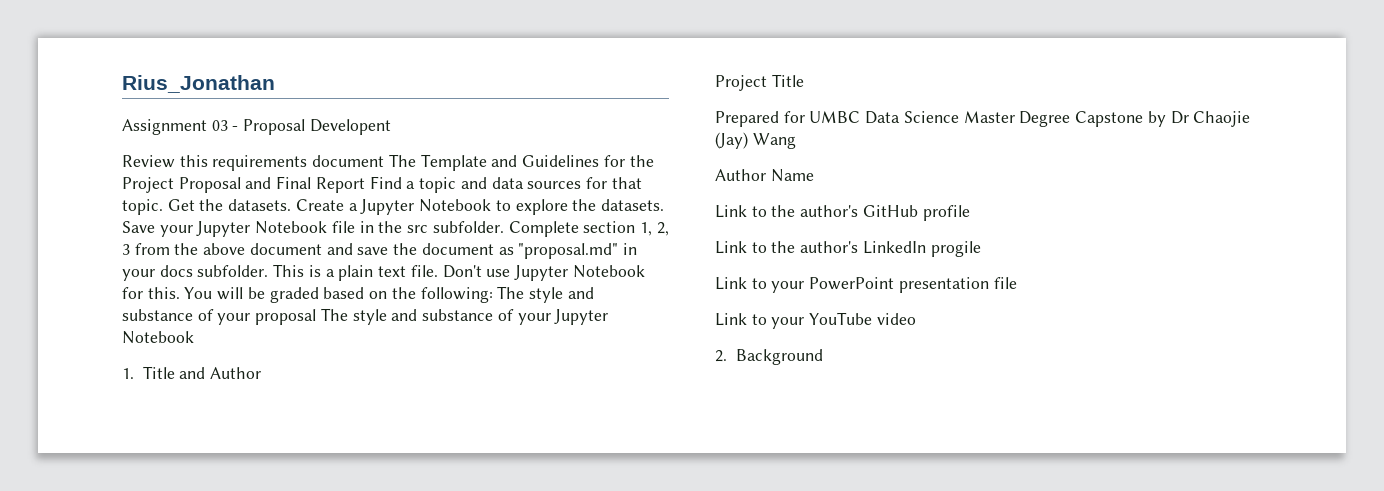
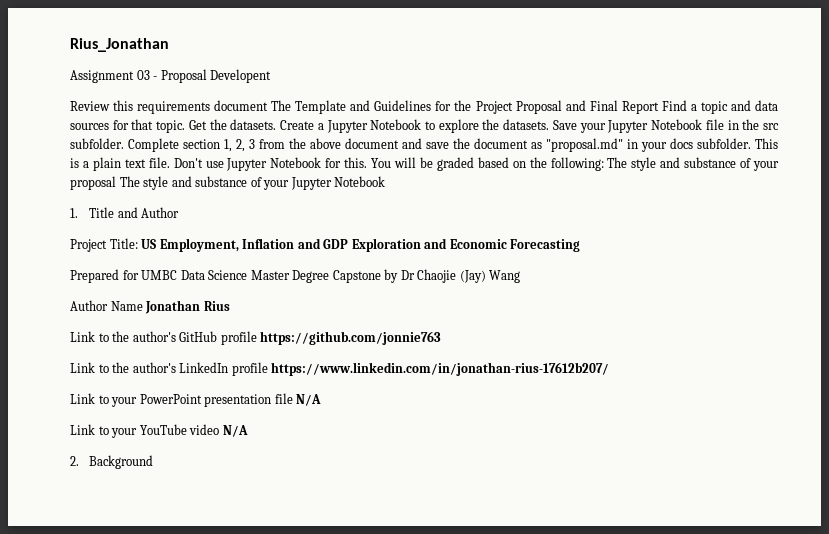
- Project Title
+ Project Title: US Employment, Inflation and GDP Exploration and Economic Forecasting
- Author Name
+ Author Name Jonathan Rius
- Link to the author's GitHub profile
+ Link to the author's GitHub profile https://github.com/jonnie763
- Link to the author's LinkedIn progile
+ Link to the author's LinkedIn profile https://www.linkedin.com/in/jonathan-rius-17612b207/
- Link to your PowerPoint presentation file
+ Link to your PowerPoint presentation file N/A
- Link to your YouTube video
+ Link to your YouTube video N/A

